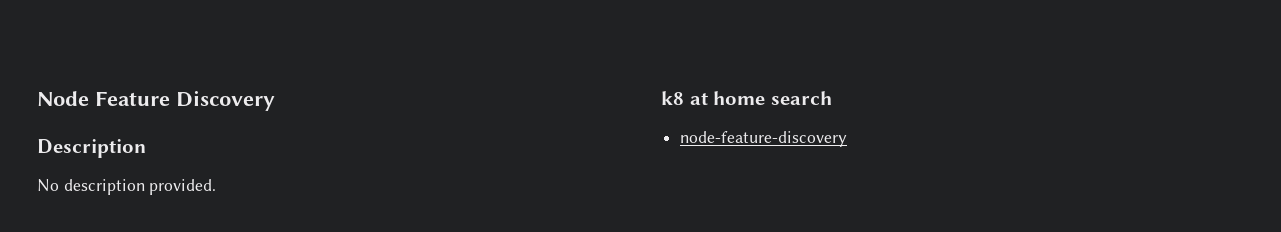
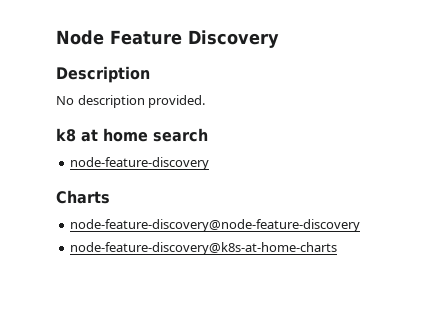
+ Charts
+ node-feature-discovery@node-feature-discovery
+ node-feature-discovery@k8s-at-home-charts

